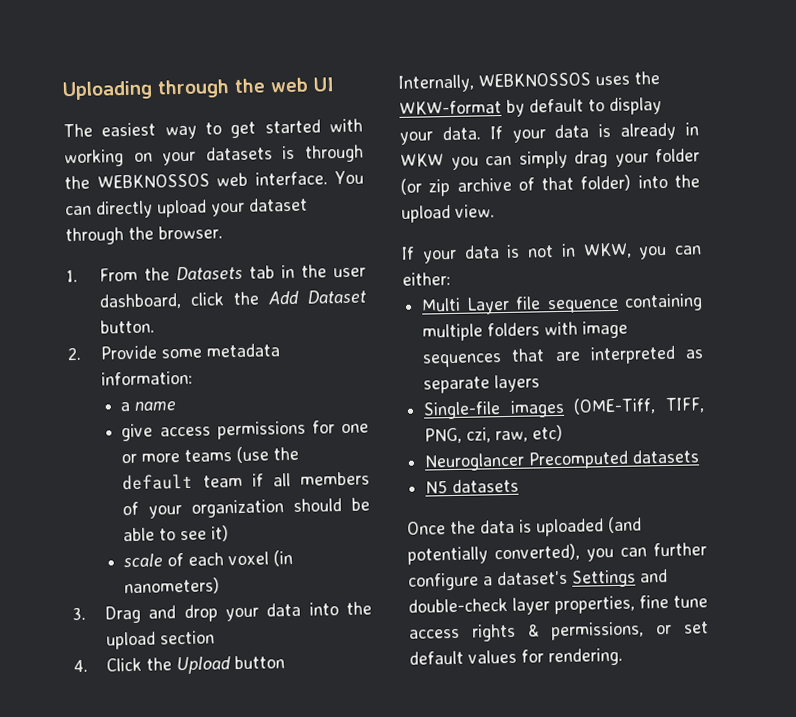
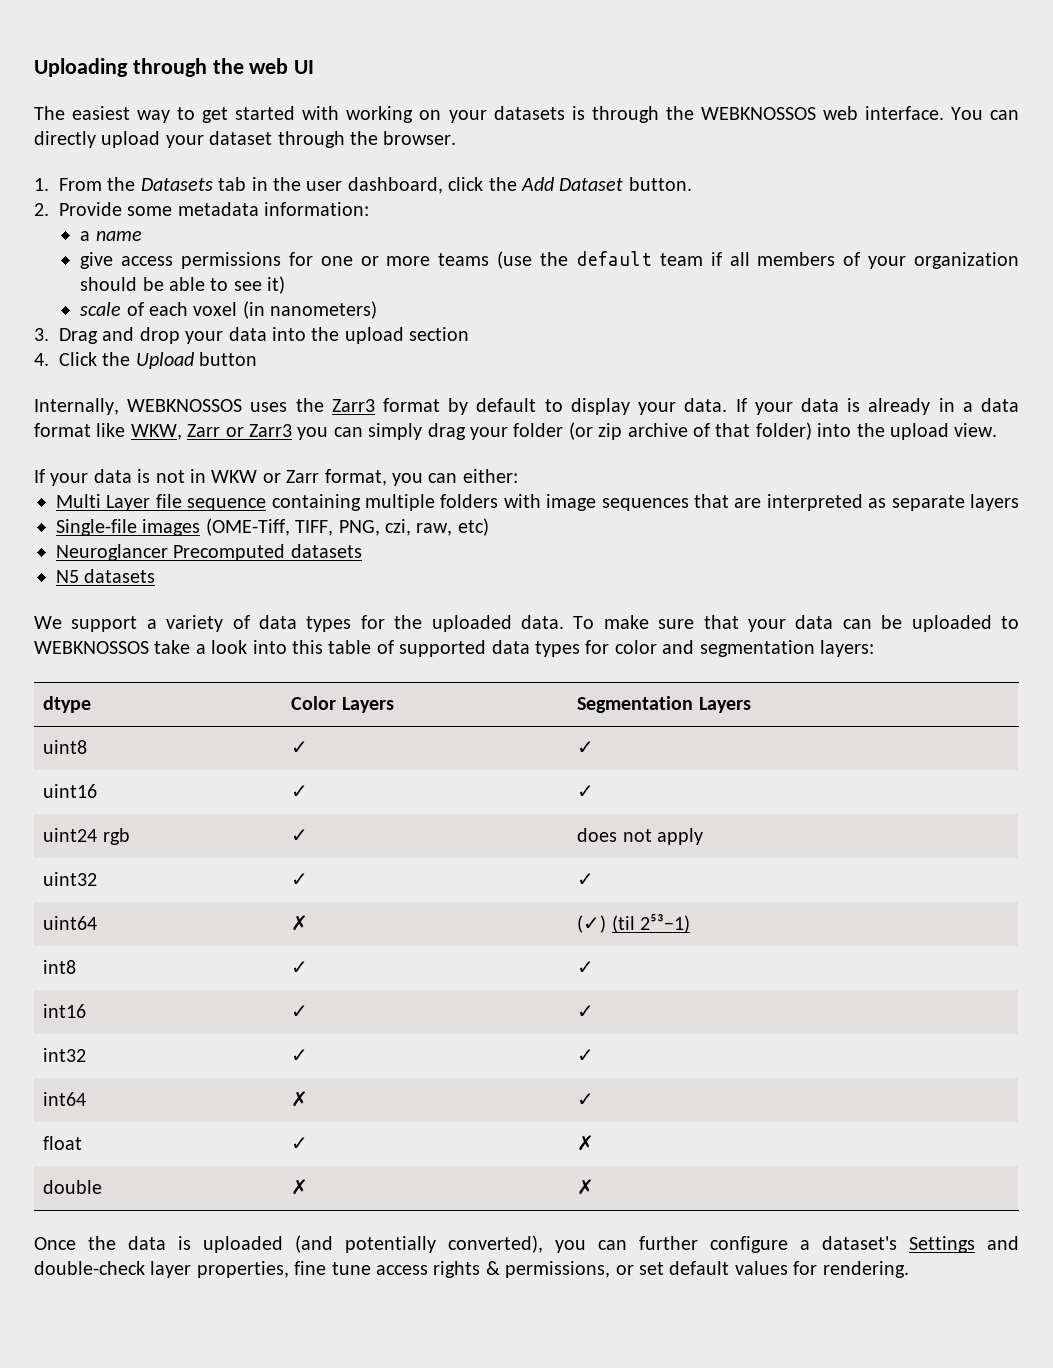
- Internally, WEBKNOSSOS uses the WKW-format by default to display your data.
+ Internally, WEBKNOSSOS uses the Zarr3 format by default to display your data.
- If your data is already in WKW you can simply drag your folder (or zip archive of that folder) into the upload view.
+ If your data is already in a data format like WKW, Zarr or Zarr3 you can simply drag your folder (or zip archive of that folder) into the upload view.
- If your data is not in WKW, you can either:
+ If your data is not in WKW or Zarr format, you can either:
+ We support a variety of data types for the uploaded data. To make sure that your data can be uploaded to WEBKNOSSOS take a look into this table of supported data types for color and segmentation layers:
+ dtype | Color Layers | Segmentation Layers
+ uint8 | ✓ | ✓
+ uint16 | ✓ | ✓
+ uint24 rgb | ✓ | does not apply
+ uint32 | ✓ | ✓
+ uint64 | ✗ | (✓) (til 2⁵³−1)
+ int8 | ✓ | ✓
+ int16 | ✓ | ✓
+ int32 | ✓ | ✓
+ int64 | ✗ | ✓
+ float | ✓ | ✗
+ double | ✗ | ✗

